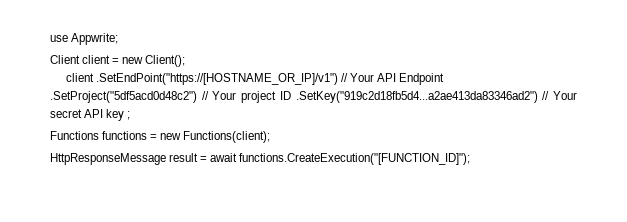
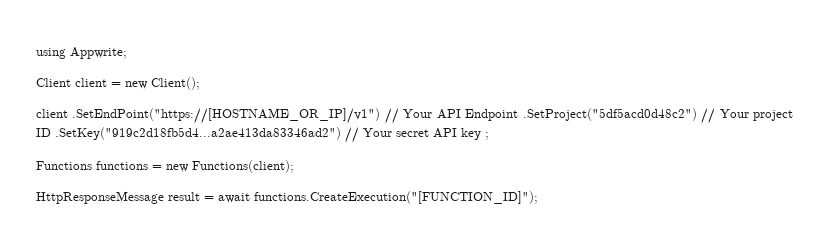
- use Appwrite;
+ using Appwrite;

